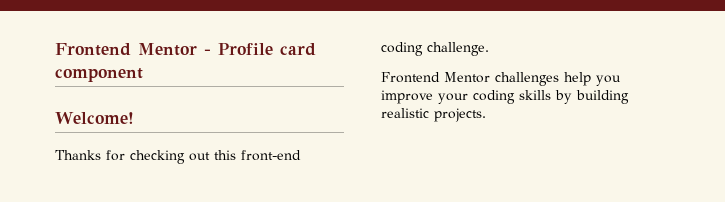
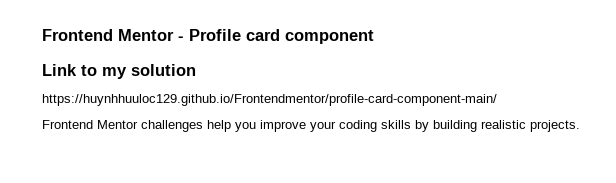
- Welcome!
- Thanks for checking out this front-end coding challenge.
+ Link to my solution
+ https://huynhhuuloc129.github.io/Frontendmentor/profile-card-component-main/

